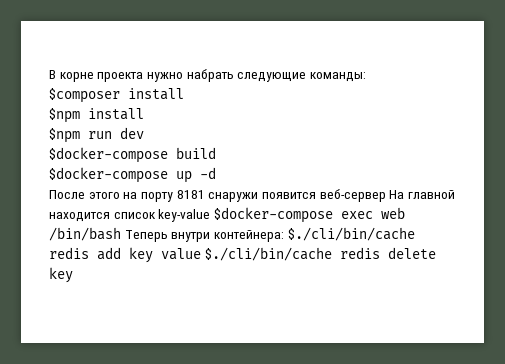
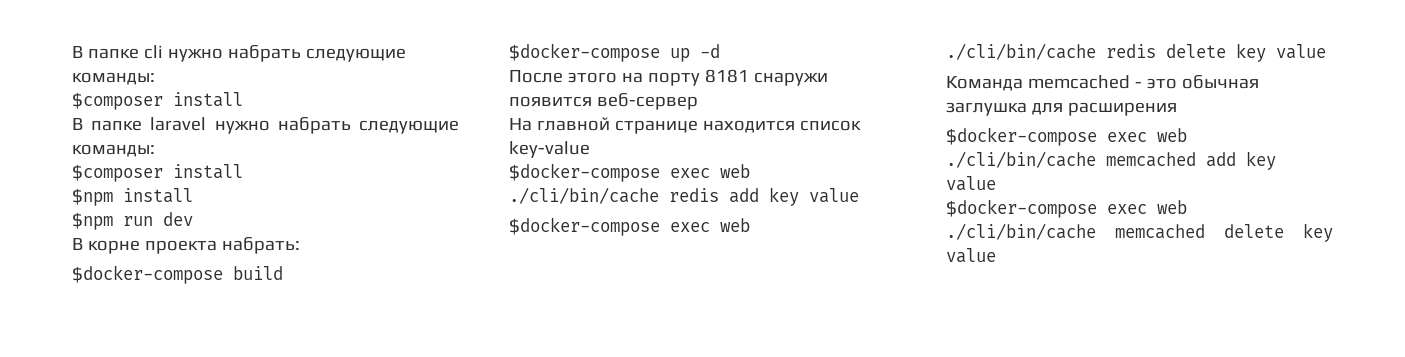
- В корне проекта нужно набрать следующие команды:
+ В папке cli нужно набрать следующие команды:
+ $composer install
+ В папке laravel нужно набрать следующие команды:
+ В корне проекта набрать:
- После этого на порту 8181 снаружи появится веб-сервер На главной находится список key-value $docker-compose exec web /bin/bash Теперь внутри контейнера: $./cli/bin/cache redis add key value $./cli/bin/cache redis delete key
+ После этого на порту 8181 снаружи появится веб-сервер
+ На главной странице находится список key-value
+ $docker-compose exec web ./cli/bin/cache redis add key value
+ $docker-compose exec web ./cli/bin/cache redis delete key value
+ Команда memcached - это обычная заглушка для расширения
+ $docker-compose exec web ./cli/bin/cache memcached add key value
+ $docker-compose exec web ./cli/bin/cache memcached delete key value

